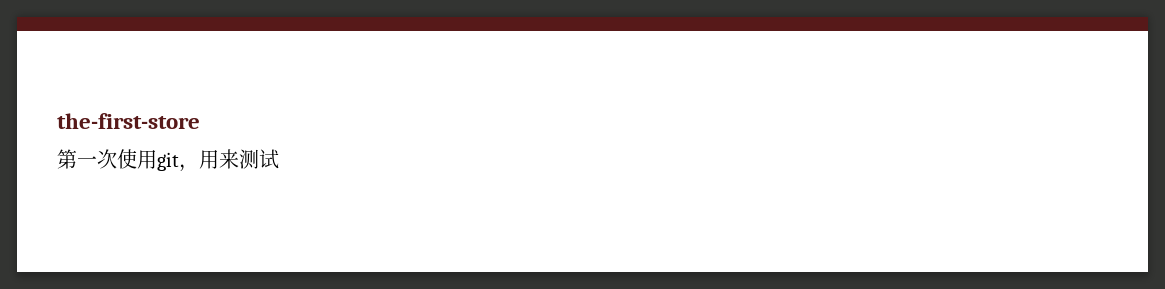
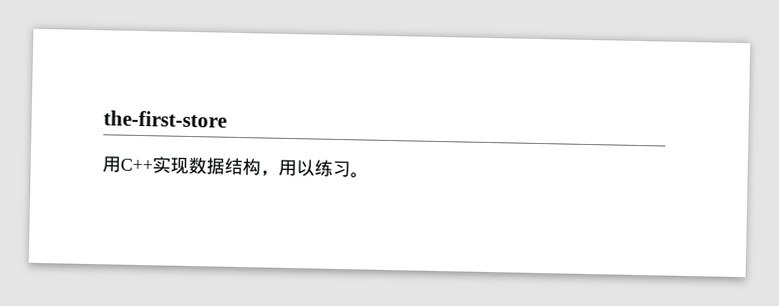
- 第一次使用git，用来测试
+ 用C++实现数据结构，用以练习。

